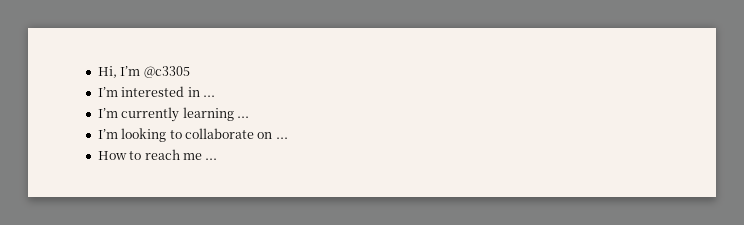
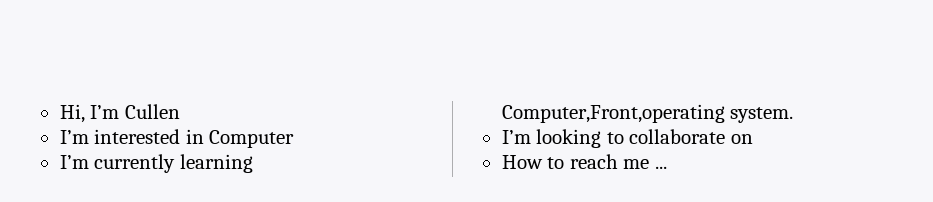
- Hi, I’m @c3305
+ Hi, I’m Cullen
- I’m interested in ...
+ I’m interested in Computer
- I’m currently learning ...
+ I’m currently learning Computer,Front,operating system.
- I’m looking to collaborate on ...
+ I’m looking to collaborate on

